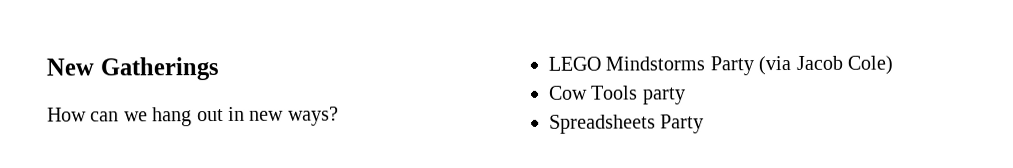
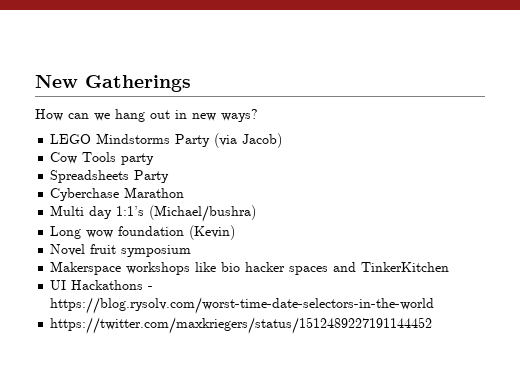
- LEGO Mindstorms Party (via Jacob Cole)
+ LEGO Mindstorms Party (via Jacob)
+ Cyberchase Marathon
+ Multi day 1:1’s (Michael/bushra)
+ Long wow foundation (Kevin)
+ Novel fruit symposium
+ Makerspace workshops like bio hacker spaces and TinkerKitchen
+ UI Hackathons - https://blog.rysolv.com/worst-time-date-selectors-in-the-world
+ https://twitter.com/maxkriegers/status/1512489227191144452

